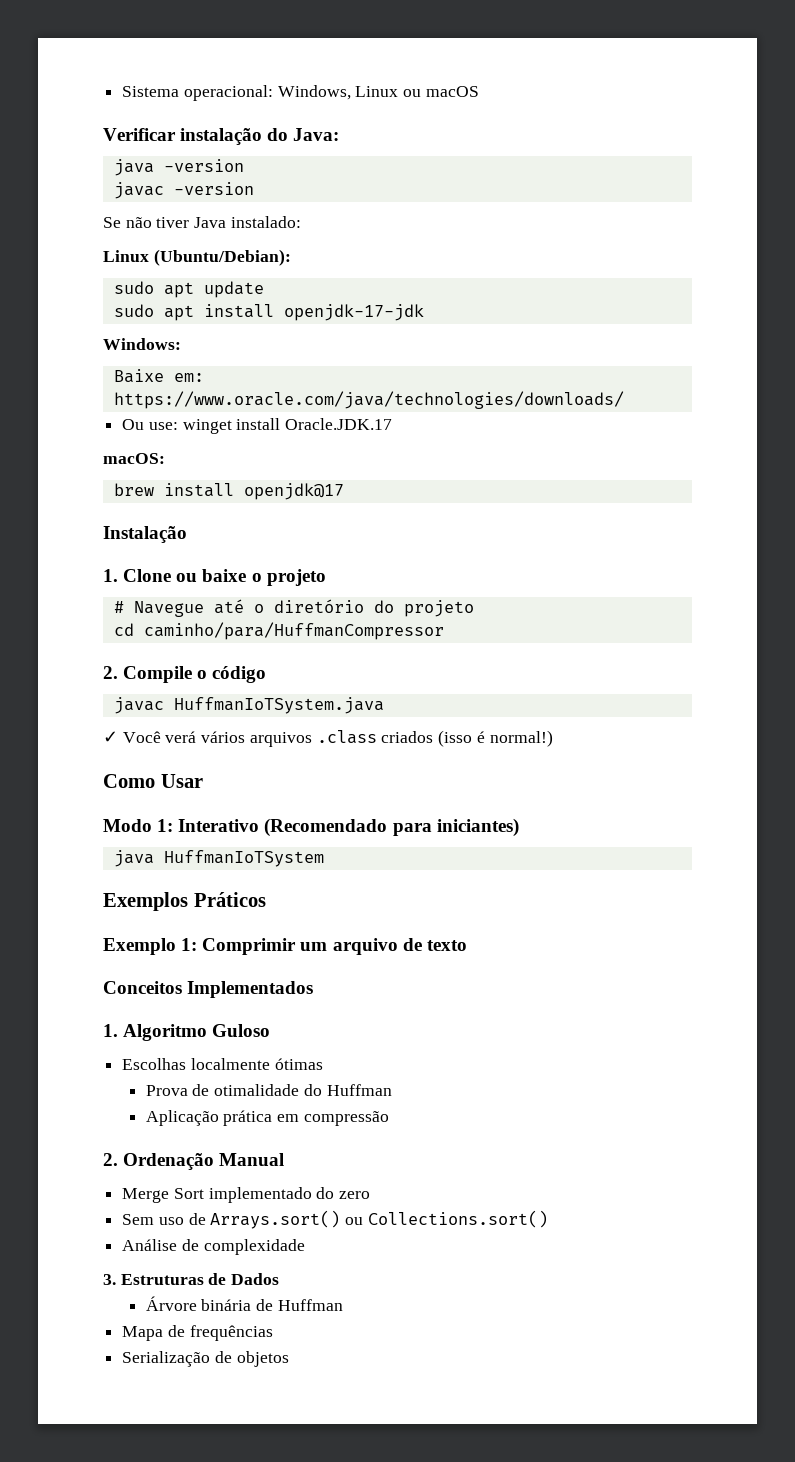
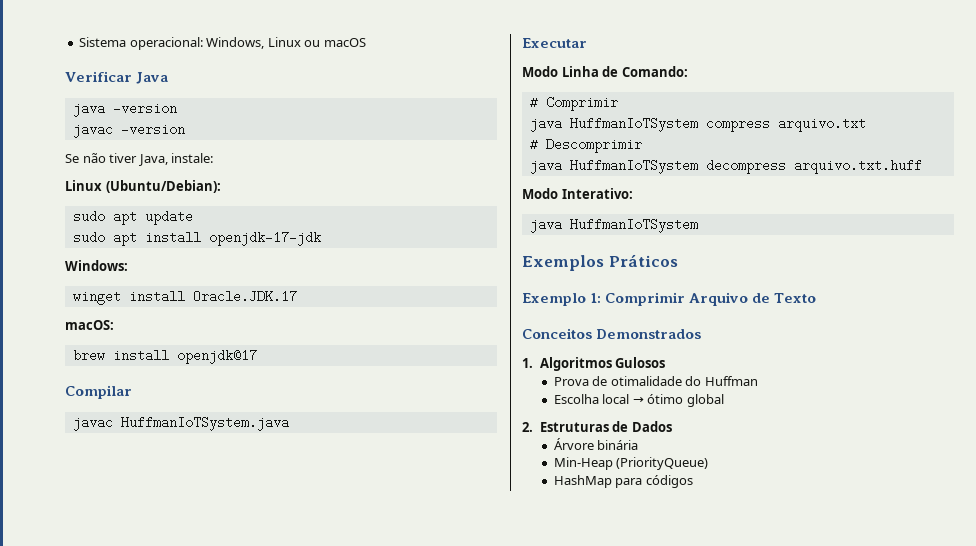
- Verificar instalação do Java:
+ Verificar Java
- Se não tiver Java instalado:
+ Se não tiver Java, instale:
- Baixe em: https://www.oracle.com/java/technologies/downloads/
- Ou use: winget install Oracle.JDK.17
+ winget install Oracle.JDK.17
- Instalação
- 1. Clone ou baixe o projeto
- # Navegue até o diretório do projeto
- cd caminho/para/HuffmanCompressor
- 2. Compile o código
+ Compilar
  javac HuffmanIoTSystem.java
- ✓ Você verá vários arquivos .class criados (isso é normal!)
- Como Usar
- Modo 1: Interativo (Recomendado para iniciantes)
+ Executar
+ Modo Linha de Comando:
+ # Comprimir
+ java HuffmanIoTSystem compress arquivo.txt
+ # Descomprimir
+ java HuffmanIoTSystem decompress arquivo.txt.huff
+ Modo Interativo:
- Exemplo 1: Comprimir um arquivo de texto
+ Exemplo 1: Comprimir Arquivo de Texto
- Conceitos Implementados
- 1. Algoritmo Guloso
- Escolhas localmente ótimas
+ Conceitos Demonstrados
+ 1. Algoritmos Gulosos
- Aplicação prática em compressão
- 2. Ordenação Manual
- Merge Sort implementado do zero
- Sem uso de Arrays.sort() ou Collections.sort()
- Análise de complexidade
- 3. Estruturas de Dados
+ Escolha local → ótimo global
+ 2. Estruturas de Dados
- Árvore binária de Huffman
- Mapa de frequências
- Serialização de objetos
+ Árvore binária
+ Min-Heap (PriorityQueue)
+ HashMap para códigos

